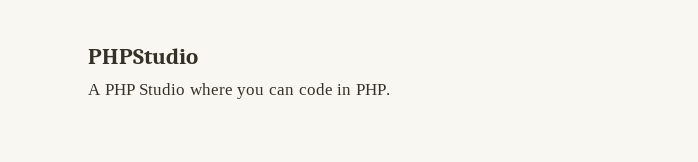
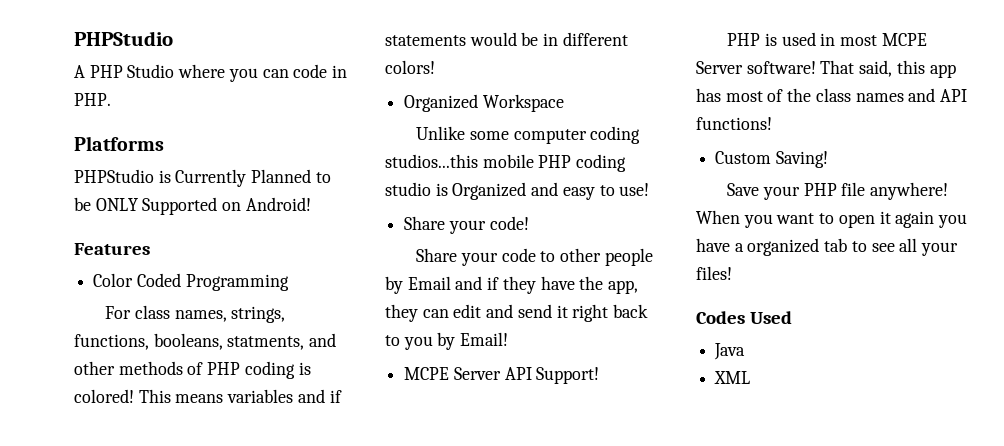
+ Platforms
+ PHPStudio is Currently Planned to be ONLY Supported on Android!
+ Features
+ Color Coded Programming
+ For class names, strings, functions, booleans, statments, and other methods of PHP coding is colored! This means variables and if statements would be in different colors!
+ Organized Workspace
+ Unlike some computer coding studios...this mobile PHP coding studio is Organized and easy to use!
+ Share your code!
+ Share your code to other people by Email and if they have the app, they can edit and send it right back to you by Email!
+ MCPE Server API Support!
+ PHP is used in most MCPE Server software! That said, this app has most of the class names and API functions!
+ Custom Saving!
+ Save your PHP file anywhere! When you want to open it again you have a organized tab to see all your files!
+ Codes Used
+ Java
+ XML

